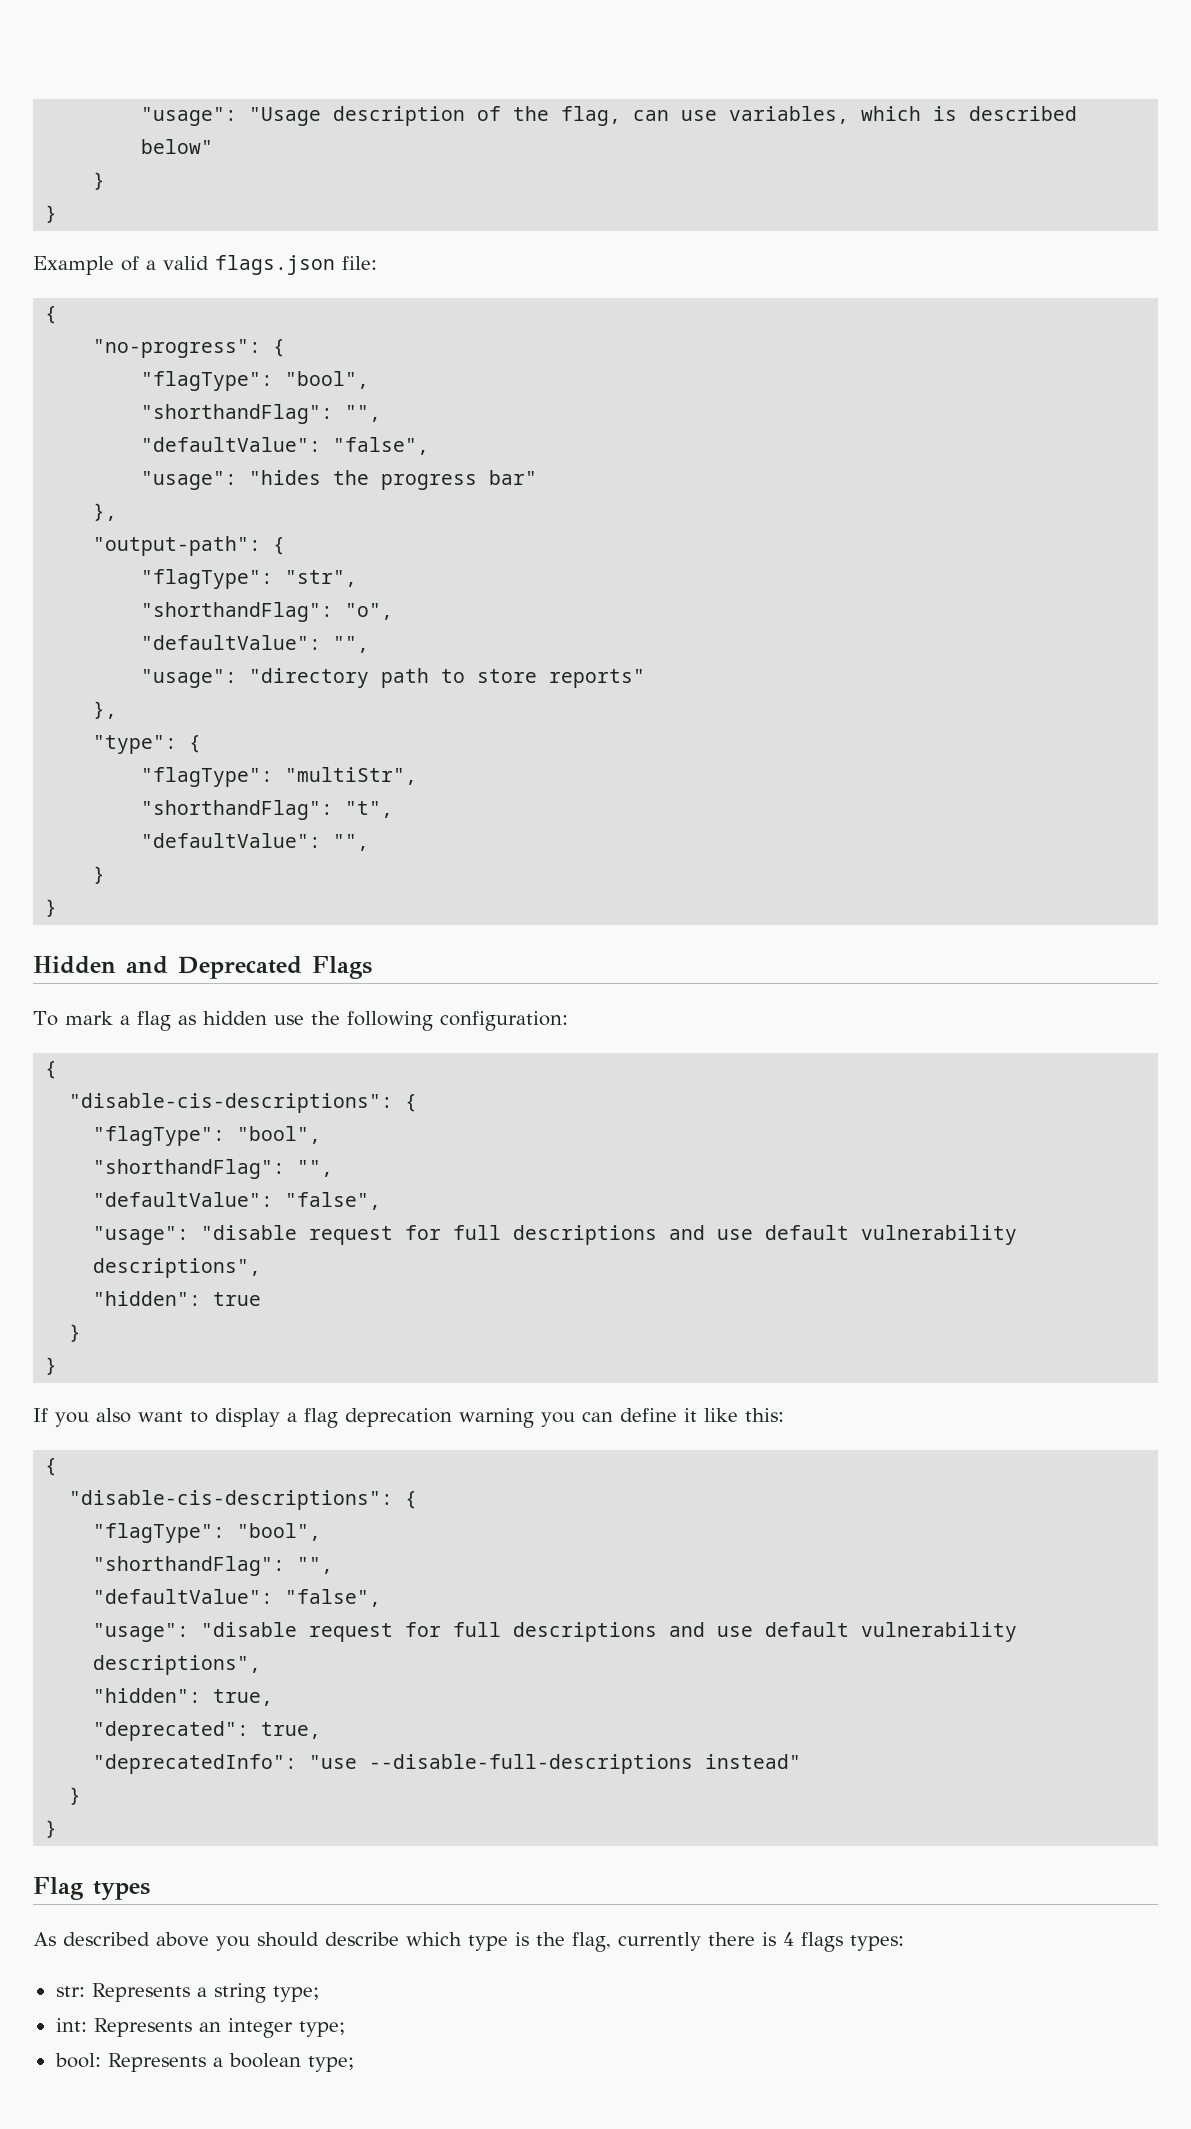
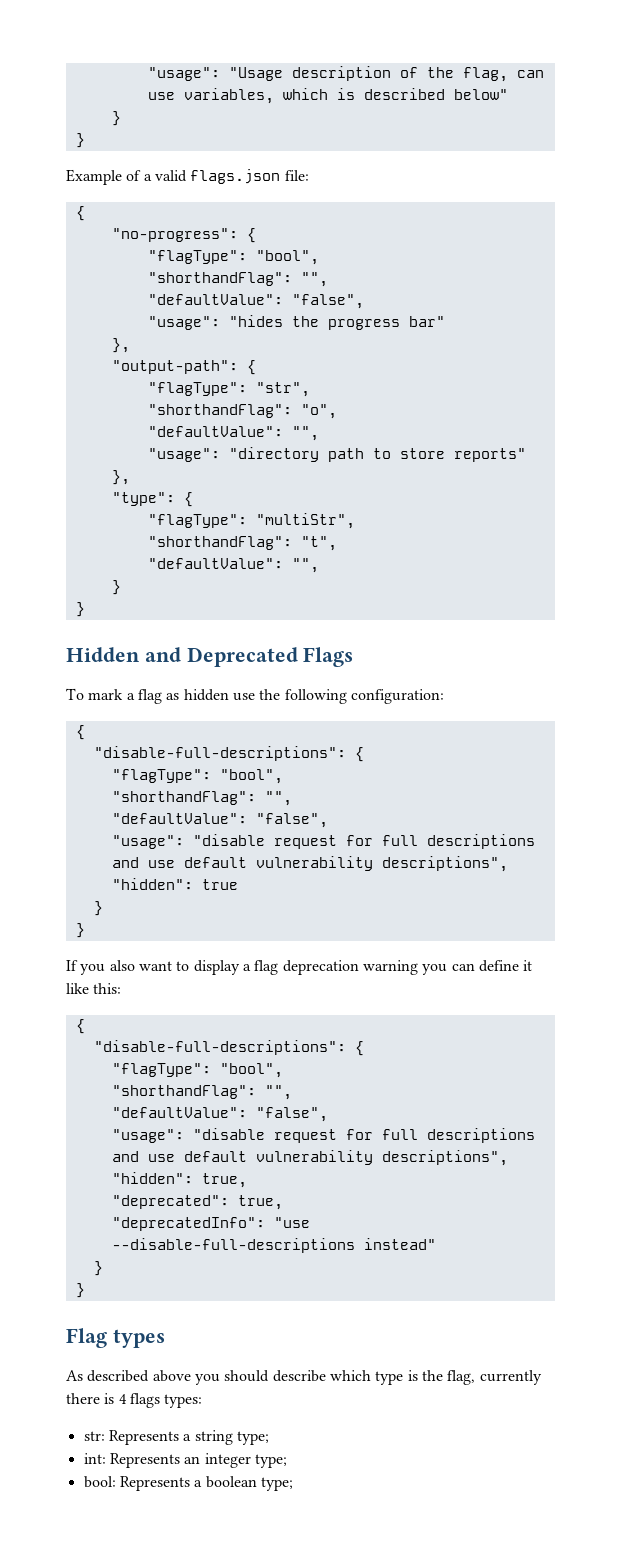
  To mark a flag as hidden use the following configuration:
  {
- "disable-cis-descriptions": {
+ "disable-full-descriptions": {
  If you also want to display a flag deprecation warning you can define it like this:
  {
- "disable-cis-descriptions": {
+ "disable-full-descriptions": {

